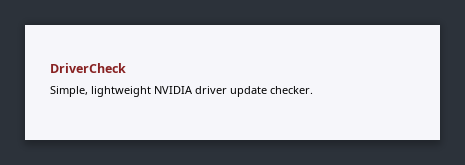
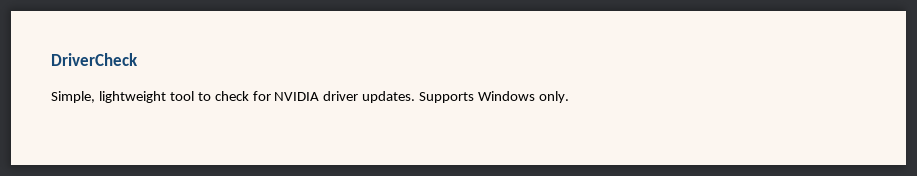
- Simple, lightweight NVIDIA driver update checker.
+ Simple, lightweight tool to check for NVIDIA driver updates. Supports Windows only.

